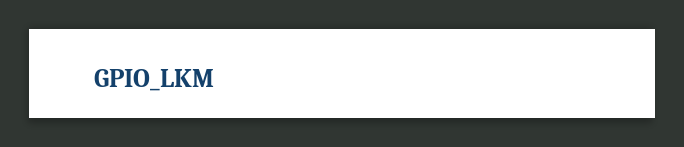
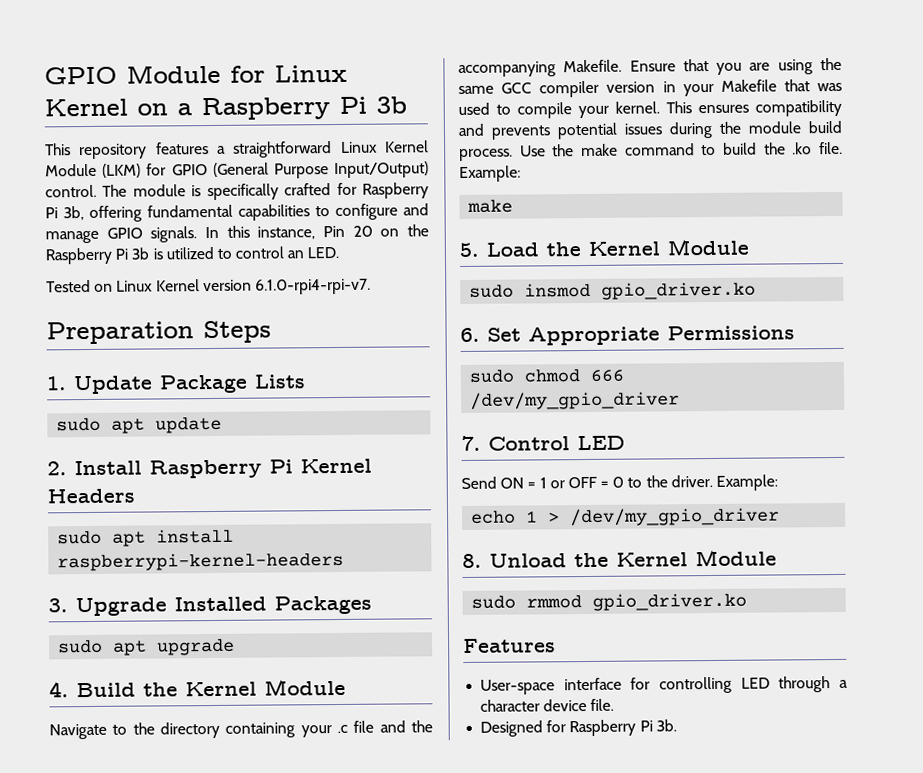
- GPIO_LKM
+ GPIO Module for Linux Kernel on a Raspberry Pi 3b
+ This repository features a straightforward Linux Kernel Module (LKM) for GPIO (General Purpose Input/Output) control. The module is specifically crafted for Raspberry Pi 3b, offering fundamental capabilities to configure and manage GPIO signals. In this instance, Pin 20 on the Raspberry Pi 3b is utilized to control an LED.
+ Tested on Linux Kernel version 6.1.0-rpi4-rpi-v7.
+ Preparation Steps
+ 1. Update Package Lists
+ sudo apt update
+ 2. Install Raspberry Pi Kernel Headers
+ sudo apt install raspberrypi-kernel-headers
+ 3. Upgrade Installed Packages
+ sudo apt upgrade
+ 4. Build the Kernel Module
+ Navigate to the directory containing your .c file and the accompanying Makefile. Ensure that you are using the same GCC compiler version in your Makefile that was used to compile your kernel. This ensures compatibility and prevents potential issues during the module build process. Use the make command to build the .ko file. Example:
+ make
+ 5. Load the Kernel Module
+ sudo insmod gpio_driver.ko
+ 6. Set Appropriate Permissions
+ sudo chmod 666 /dev/my_gpio_driver
+ 7. Control LED
+ Send ON = 1 or OFF = 0 to the driver. Example:
+ echo 1 > /dev/my_gpio_driver
+ 8. Unload the Kernel Module
+ sudo rmmod gpio_driver.ko
+ Features
+ User-space interface for controlling LED through a character device file.
+ Designed for Raspberry Pi 3b.

